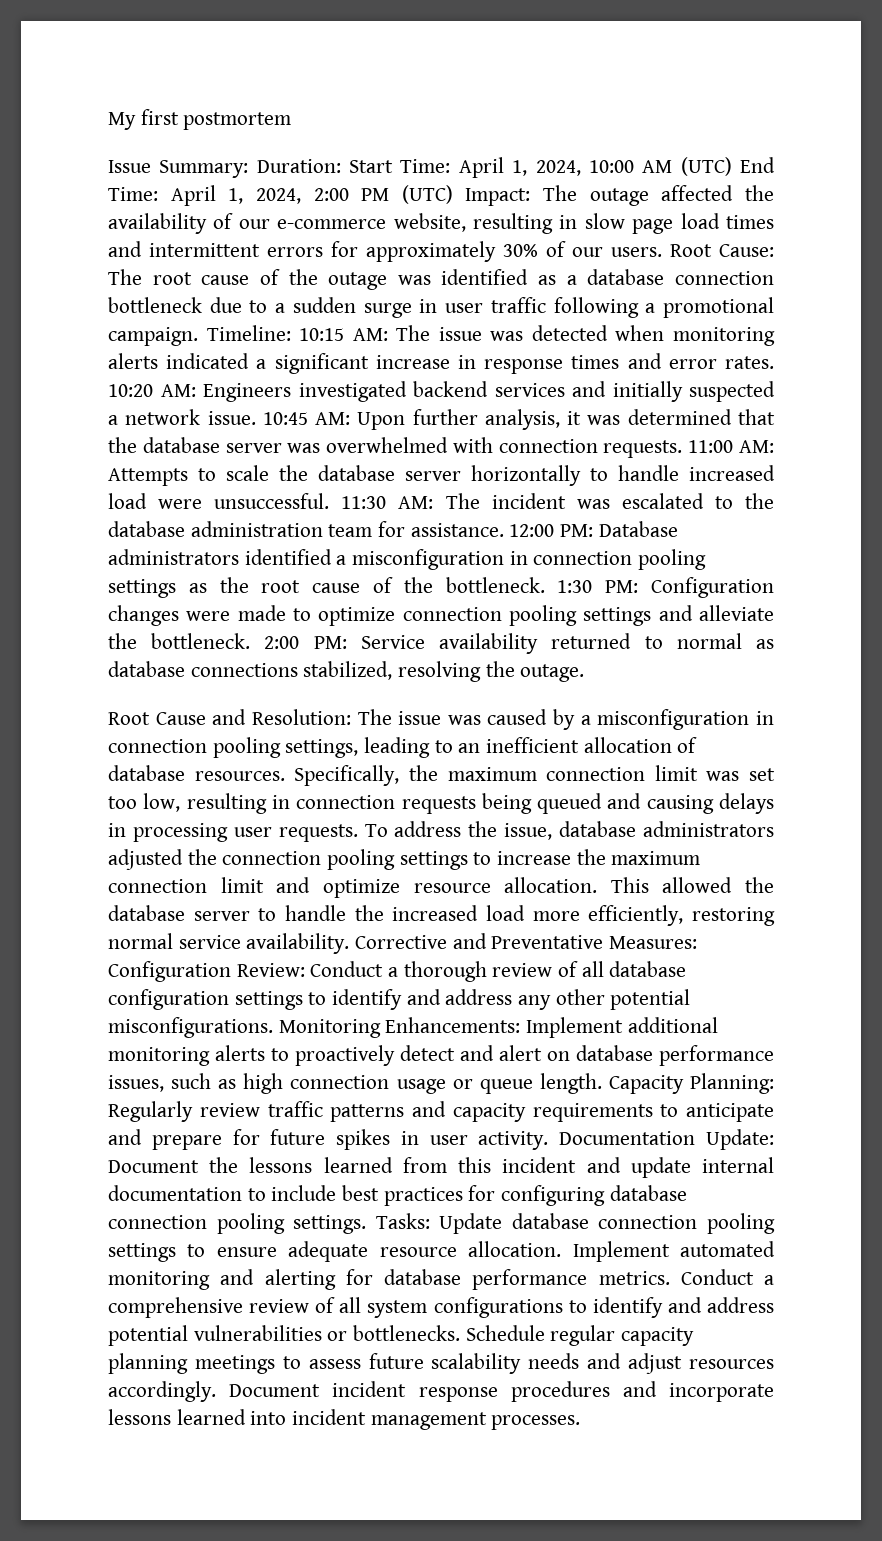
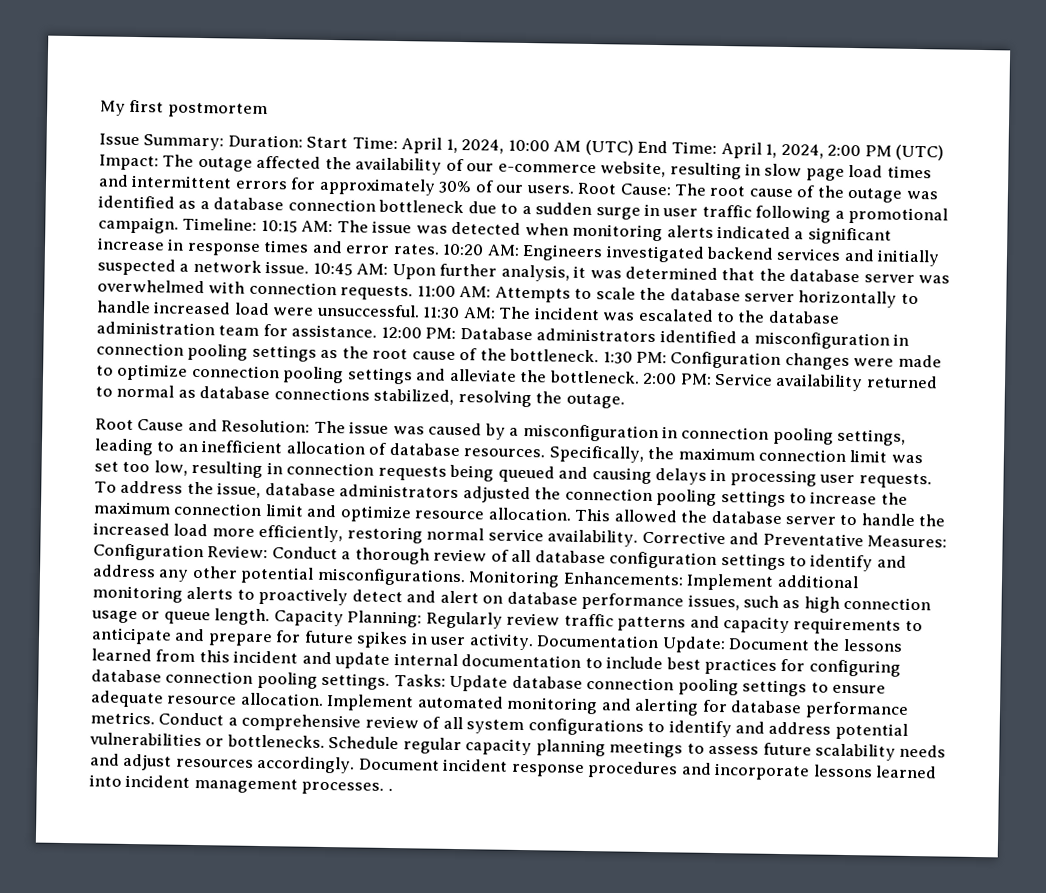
- Document incident response procedures and incorporate lessons learned into incident management processes.
+ Document incident response procedures and incorporate lessons learned into incident management processes. .

